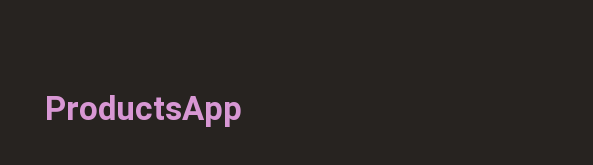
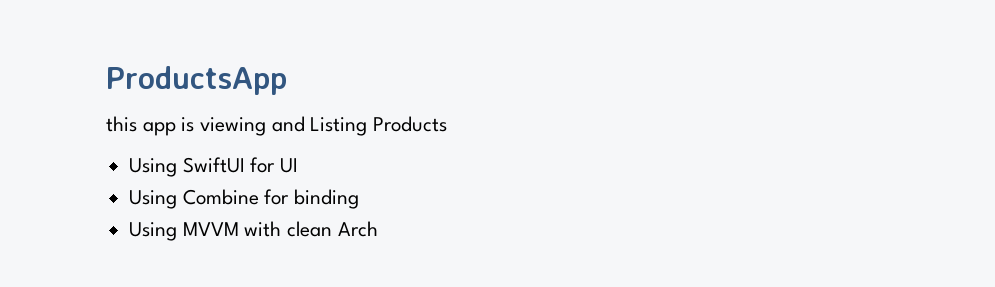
+ this app is viewing and Listing Products
+ Using SwiftUI for UI
+ Using Combine for binding
+ Using MVVM with clean Arch

